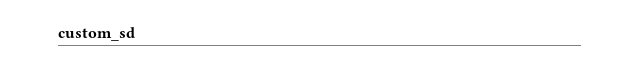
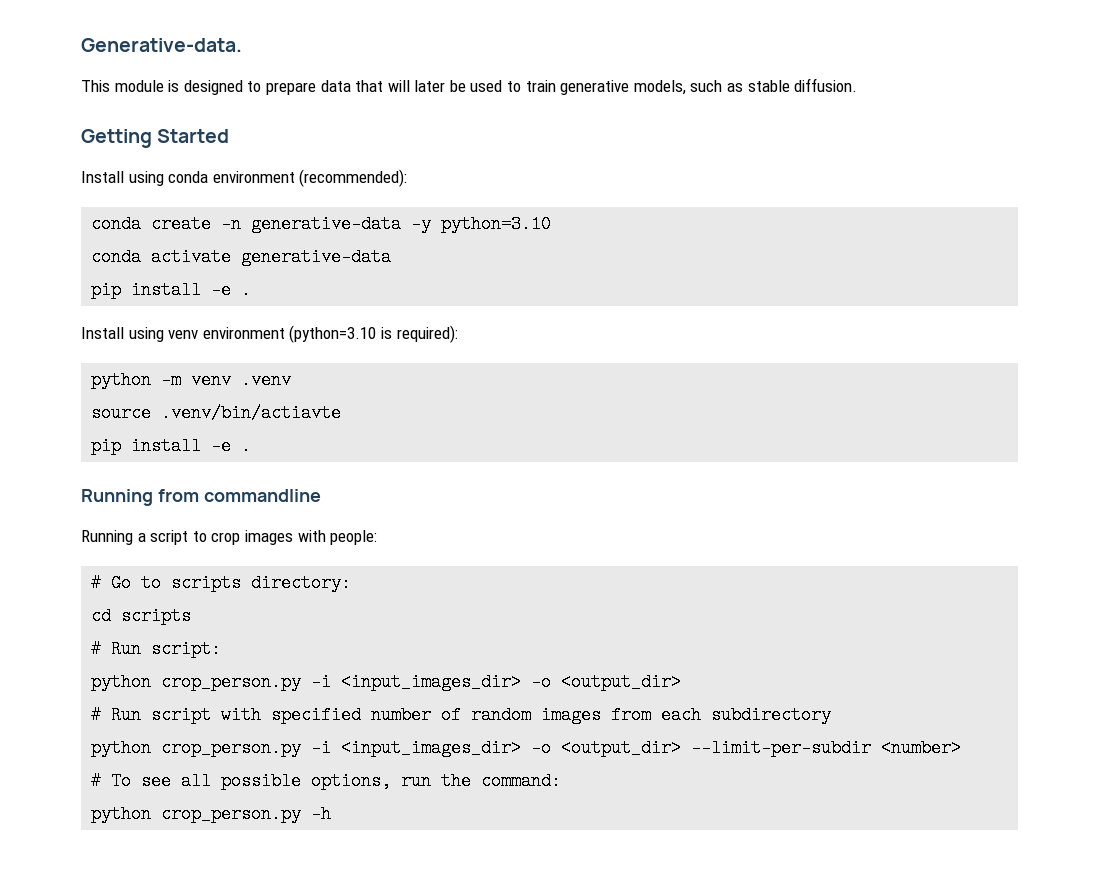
- custom_sd
+ Generative-data.
+ This module is designed to prepare data that will later be used to train generative models, such as stable diffusion.
+ Getting Started
+ Install using conda environment (recommended):
+ conda create -n generative-data -y python=3.10
+ conda activate generative-data
+ pip install -e .
+ Install using venv environment (python=3.10 is required):
+ python -m venv .venv
+ source .venv/bin/actiavte
+ pip install -e .
+ Running from commandline
+ Running a script to crop images with people:
+ # Go to scripts directory:
+ cd scripts
+ # Run script:
+ python crop_person.py -i <input_images_dir> -o <output_dir>
+ # Run script with specified number of random images from each subdirectory
+ python crop_person.py -i <input_images_dir> -o <output_dir> --limit-per-subdir <number>
+ # To see all possible options, run the command:
+ python crop_person.py -h

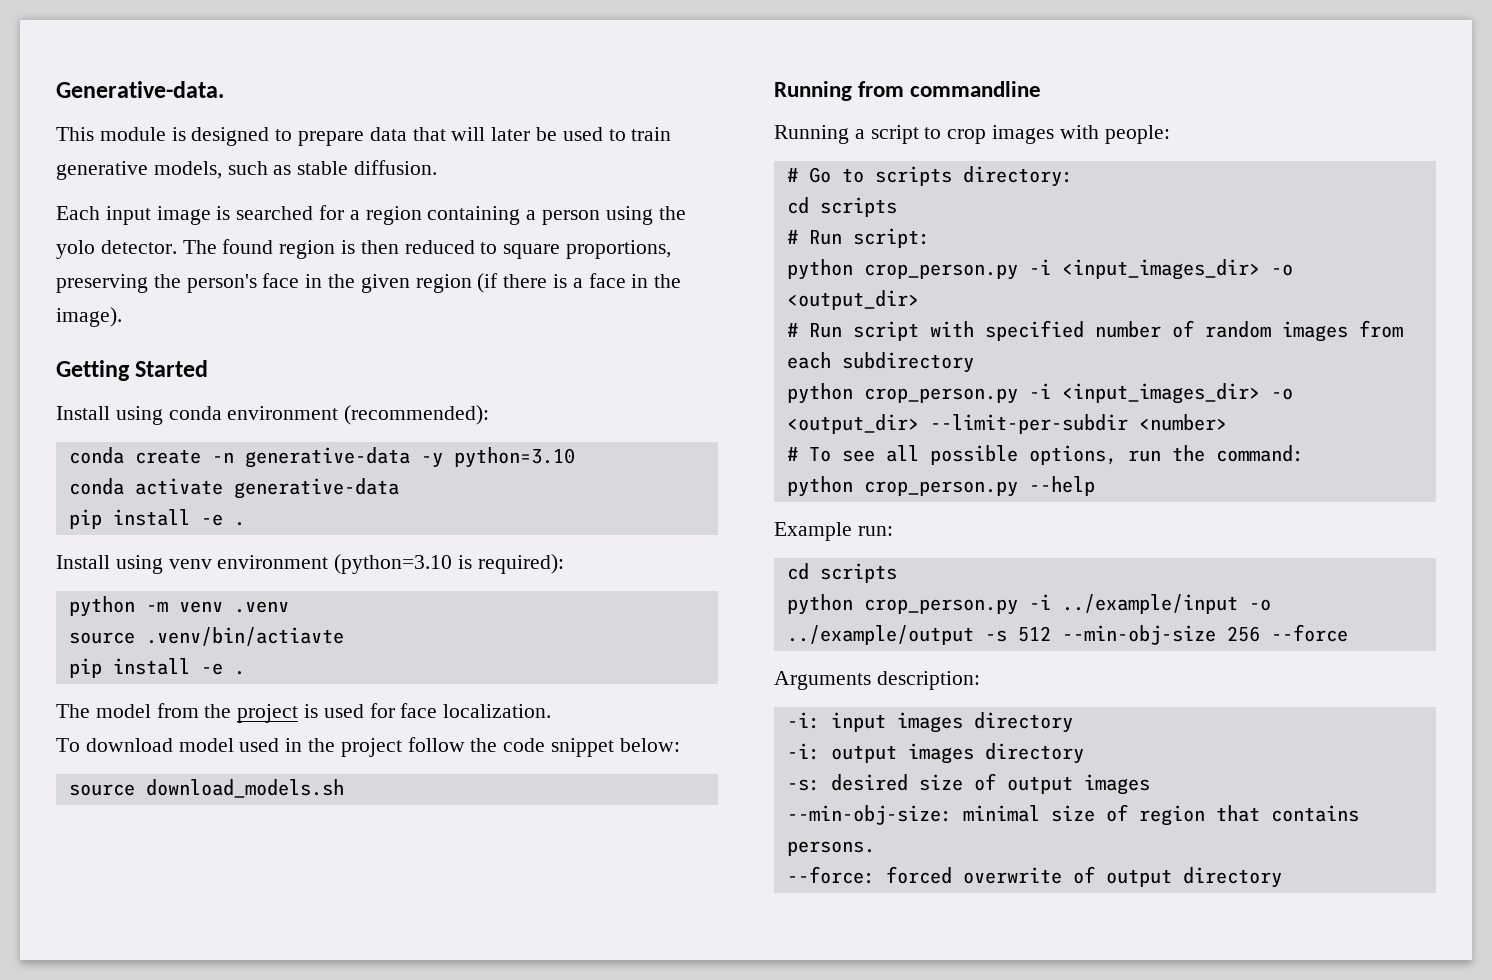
+ Each input image is searched for a region containing a person using the yolo detector. The found region is then reduced to square proportions, preserving the person's face in the given region (if there is a face in the image).
+ The model from the project is used for face localization.
+ To download model used in the project follow the code snippet below:
+ source download_models.sh
- python crop_person.py -h
+ python crop_person.py --help
+ Example run:
+ cd scripts
+ python crop_person.py -i ../example/input -o ../example/output -s 512 --min-obj-size 256 --force
+ Arguments description:
+ -i: input images directory
+ -i: output images directory
+ -s: desired size of output images
+ --min-obj-size: minimal size of region that contains persons.
+ --force: forced overwrite of output directory

